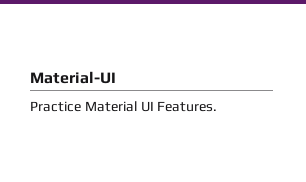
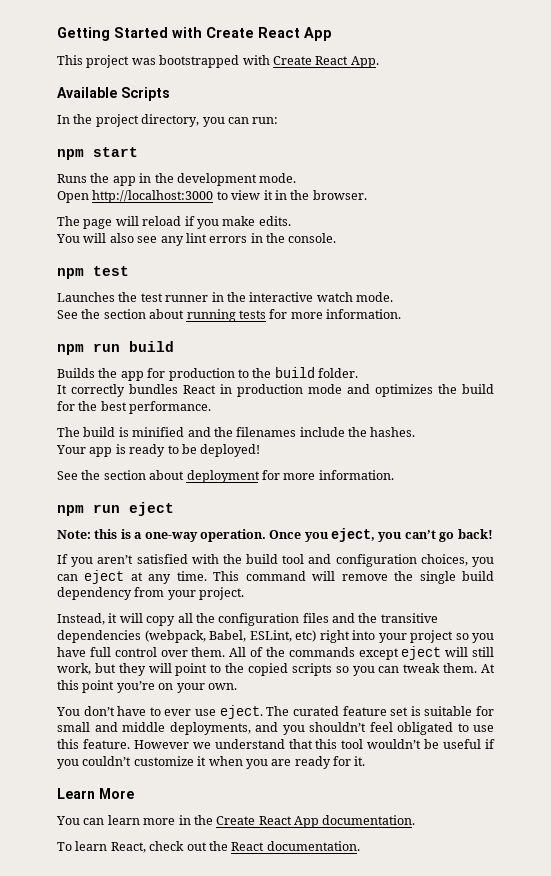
- Material-UI
- Practice Material UI Features.
+ Getting Started with Create React App
+ This project was bootstrapped with Create React App.
+ Available Scripts
+ In the project directory, you can run:
+ npm start
+ Runs the app in the development mode.
+ Open http://localhost:3000 to view it in the browser.
+ The page will reload if you make edits.
+ You will also see any lint errors in the console.
+ npm test
+ Launches the test runner in the interactive watch mode.
+ See the section about running tests for more information.
+ npm run build
+ Builds the app for production to the build folder.
+ It correctly bundles React in production mode and optimizes the build for the best performance.
+ The build is minified and the filenames include the hashes.
+ Your app is ready to be deployed!
+ See the section about deployment for more information.
+ npm run eject
+ Note: this is a one-way operation. Once you eject, you can’t go back!
+ If you aren’t satisfied with the build tool and configuration choices, you can eject at any time. This command will remove the single build dependency from your project.
+ Instead, it will copy all the configuration files and the transitive dependencies (webpack, Babel, ESLint, etc) right into your project so you have full control over them. All of the commands except eject will still work, but they will point to the copied scripts so you can tweak them. At this point you’re on your own.
+ You don’t have to ever use eject. The curated feature set is suitable for small and middle deployments, and you shouldn’t feel obligated to use this feature. However we understand that this tool wouldn’t be useful if you couldn’t customize it when you are ready for it.
+ Learn More
+ You can learn more in the Create React App documentation.
+ To learn React, check out the React documentation.

